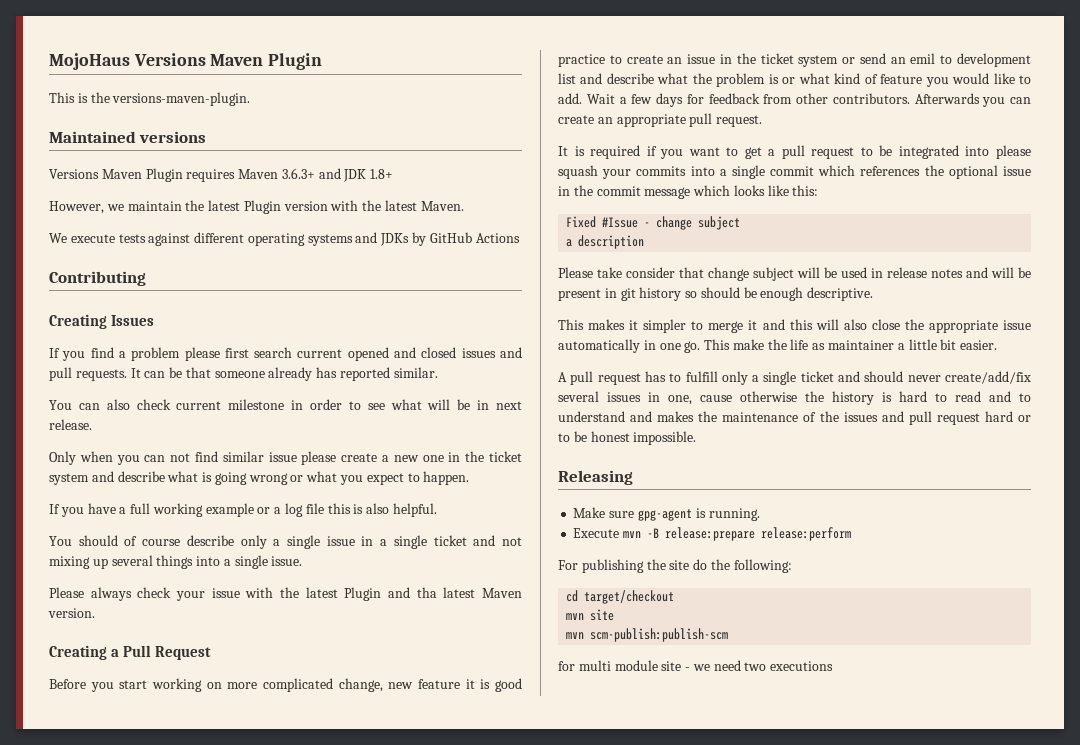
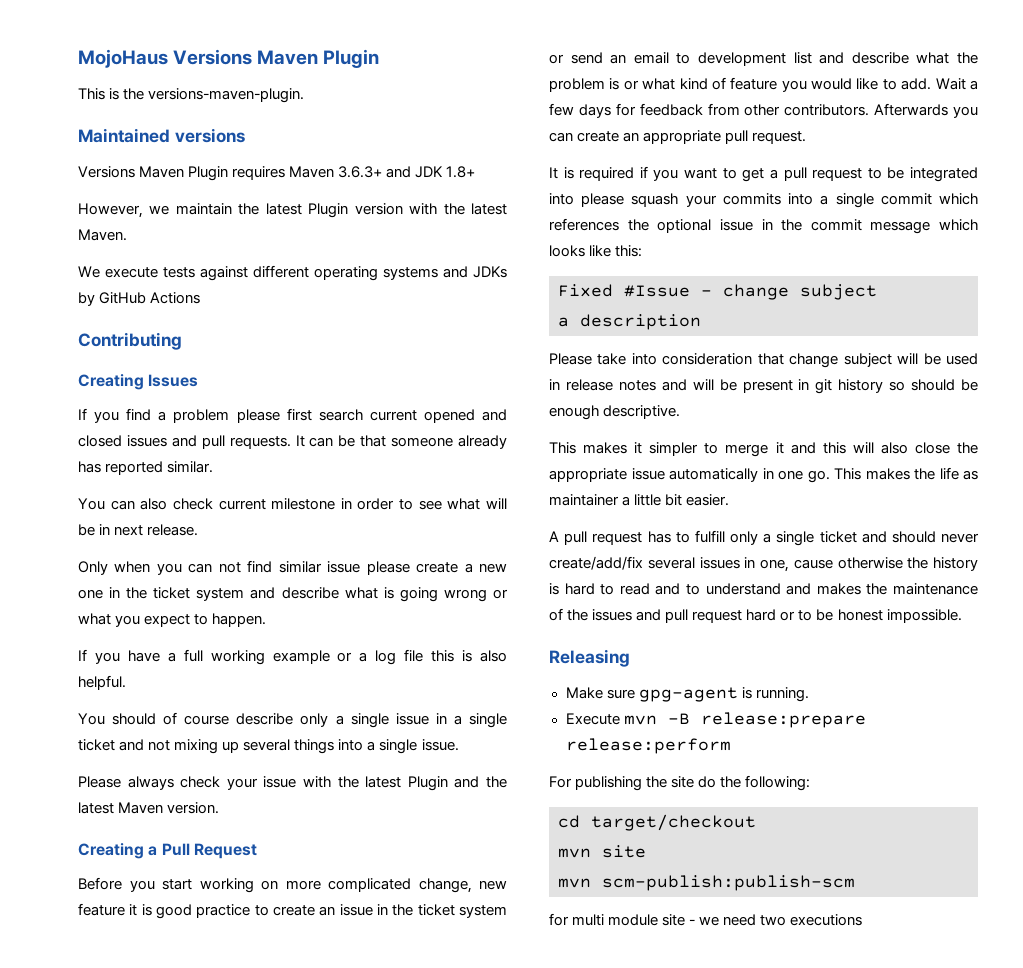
- Please always check your issue with the latest Plugin and tha latest Maven version.
+ Please always check your issue with the latest Plugin and the latest Maven version.
- Before you start working on more complicated change, new feature it is good practice to create an issue in the ticket system or send an emil to development list and describe what the problem is or what kind of feature you would like to add.
+ Before you start working on more complicated change, new feature it is good practice to create an issue in the ticket system or send an email to development list and describe what the problem is or what kind of feature you would like to add.
- Please take consider that change subject will be used in release notes and will be present in git history so should be enough descriptive.
+ Please take into consideration that change subject will be used in release notes and will be present in git history so should be enough descriptive.
- This make the life as maintainer a little bit easier.
+ This makes the life as maintainer a little bit easier.

